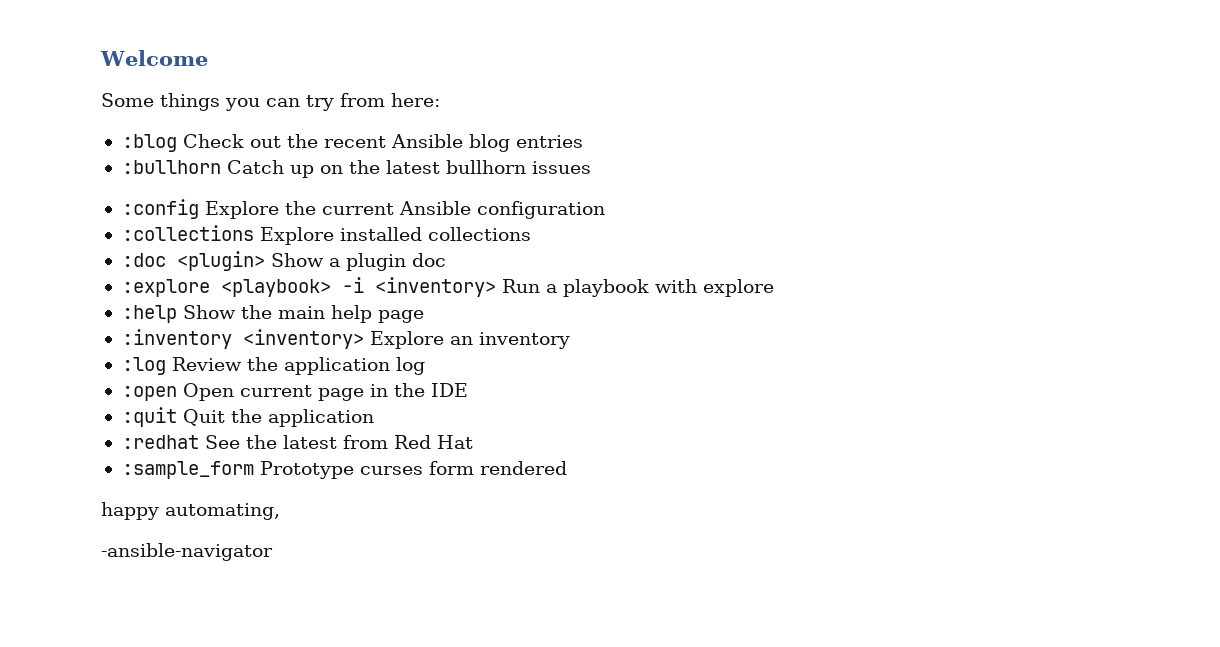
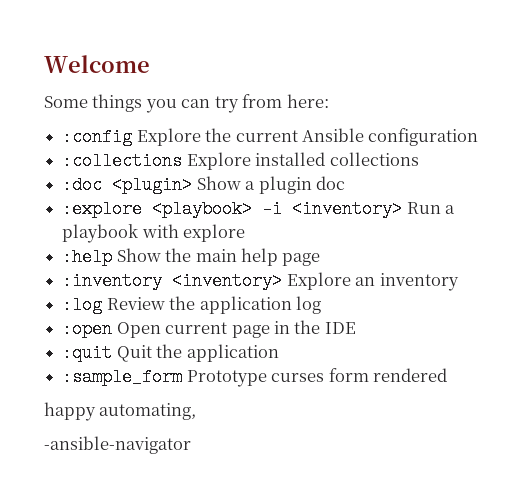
- :blog Check out the recent Ansible blog entries
- :bullhorn Catch up on the latest bullhorn issues
- :redhat See the latest from Red Hat

